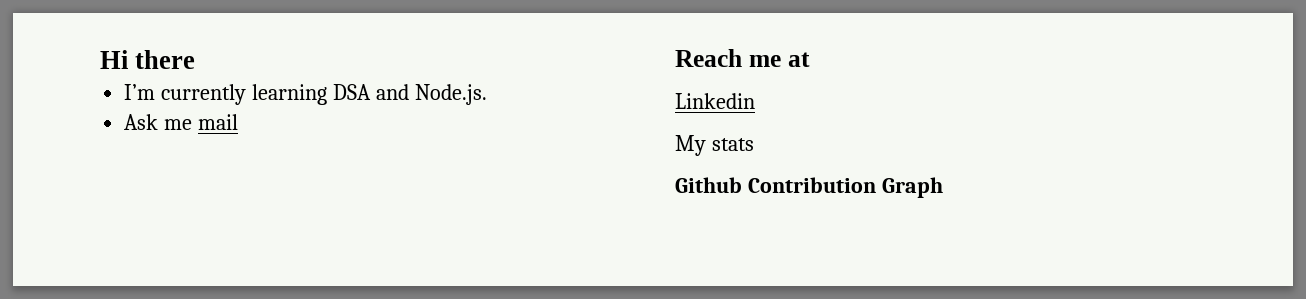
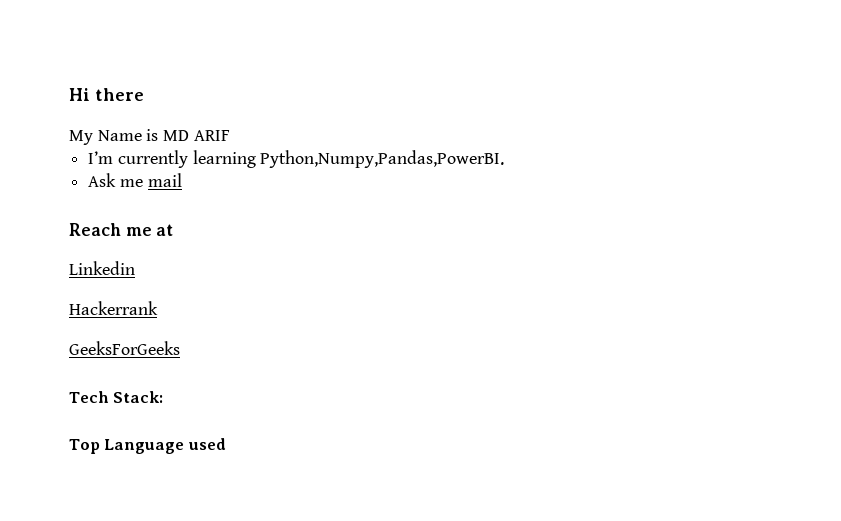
+ My Name is MD ARIF
- I’m currently learning DSA and Node.js.
+ I’m currently learning Python,Numpy,Pandas,PowerBI.
- My stats
- Github Contribution Graph
+ Hackerrank
+ GeeksForGeeks
+ Tech Stack:
+ Top Language used

